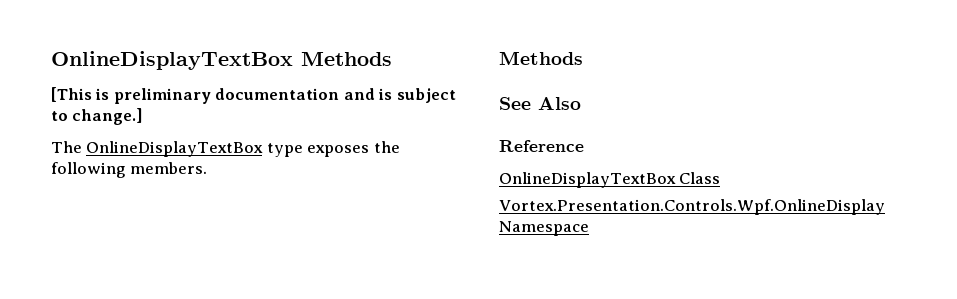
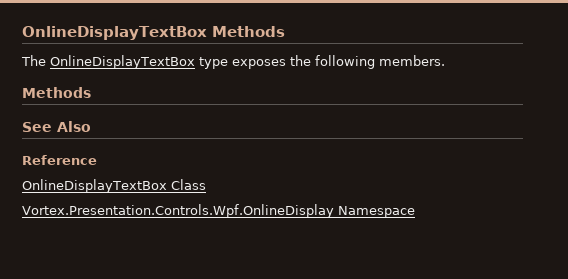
- [This is preliminary documentation and is subject to change.]

